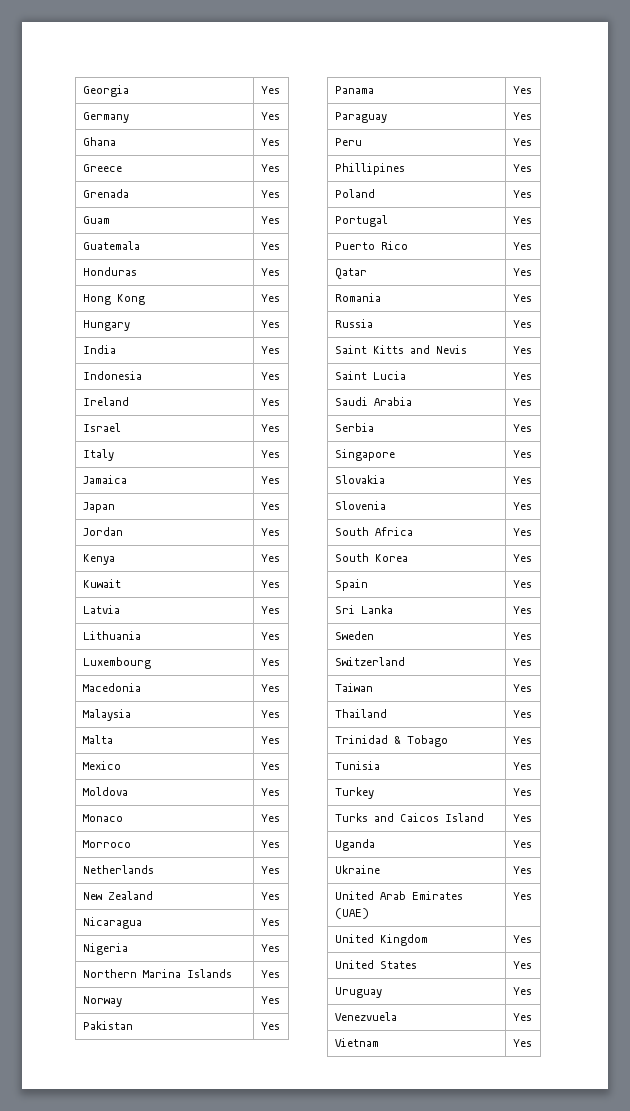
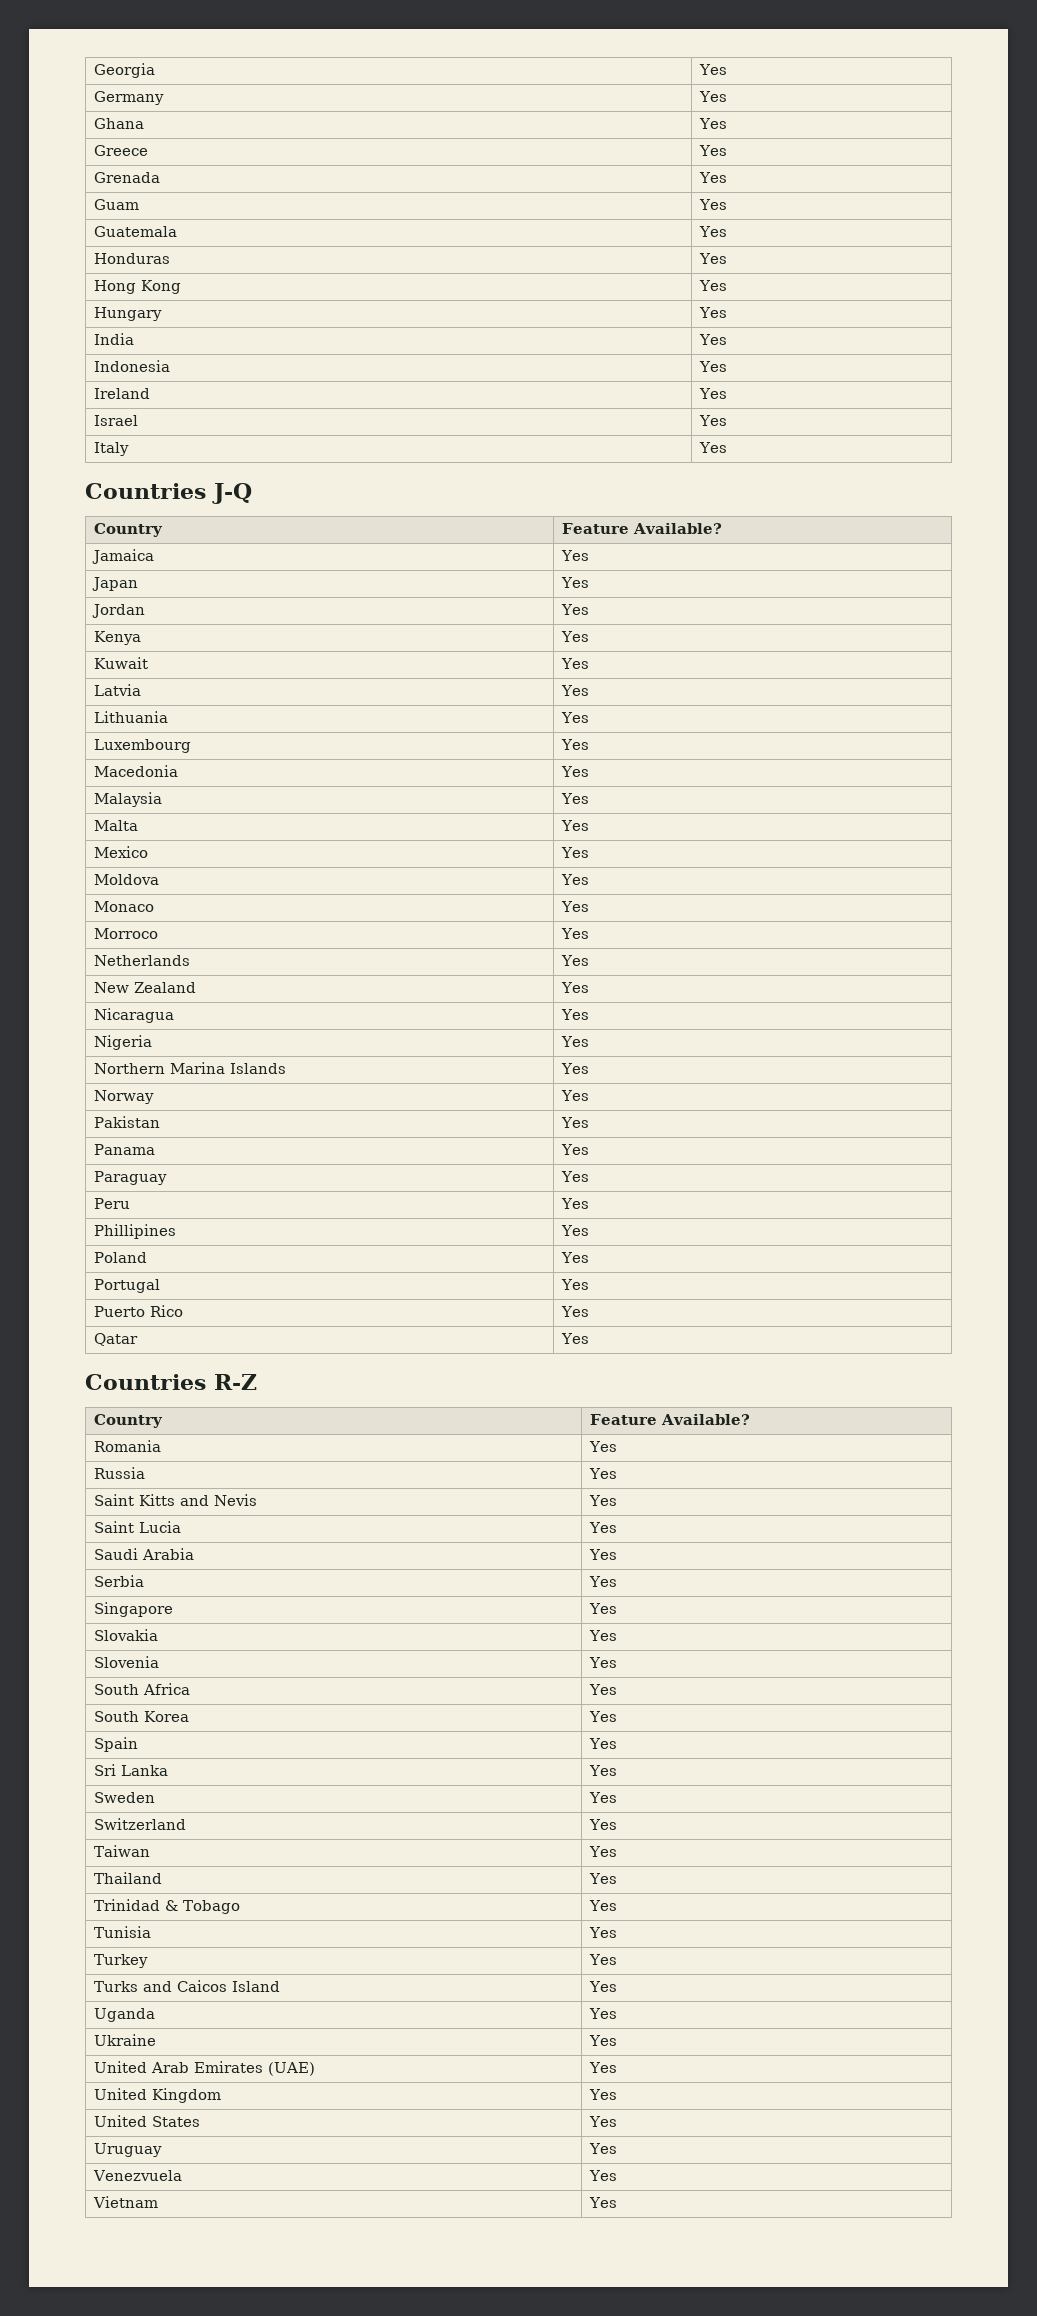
+ Countries J-Q
+ Country | Feature Available?
+ Countries R-Z
+ Country | Feature Available?

